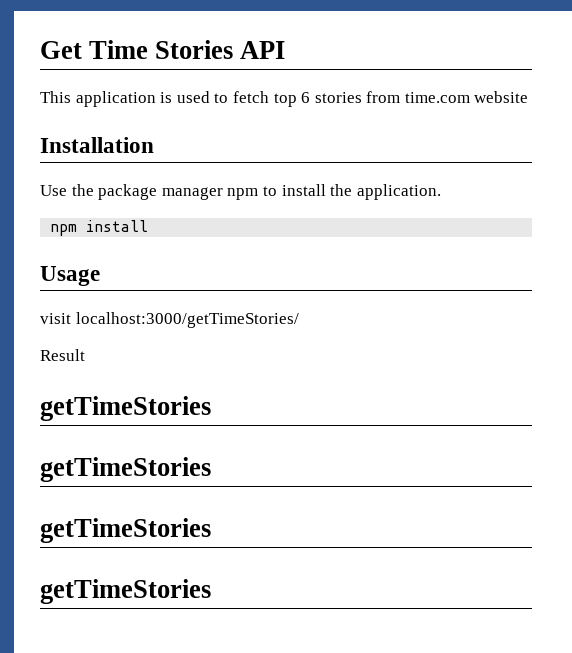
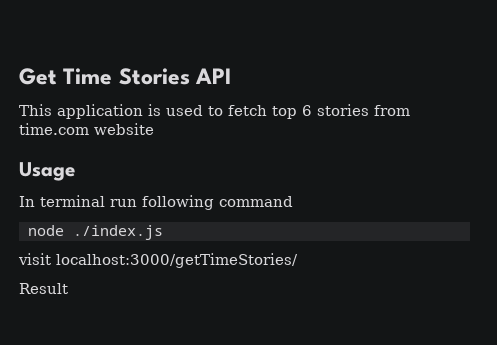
- Installation
- Use the package manager npm to install the application.
- npm install
  Usage
+ In terminal run following command
+ node ./index.js
  Result
- getTimeStories
- getTimeStories
- getTimeStories
- getTimeStories

